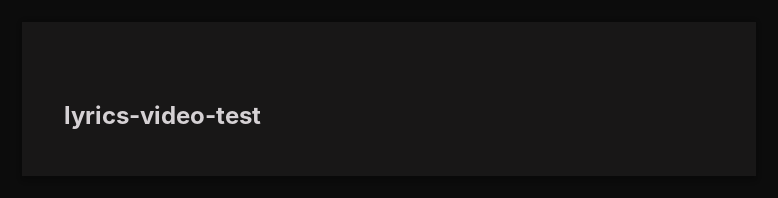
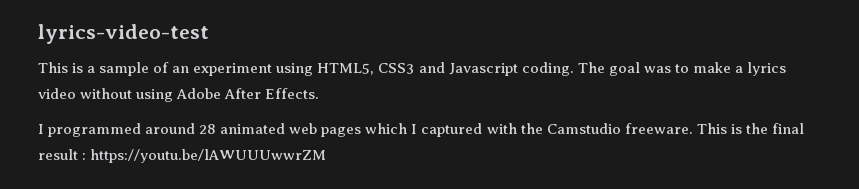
+ This is a sample of an experiment using HTML5, CSS3 and Javascript coding. The goal was to make a lyrics video without using Adobe After Effects.
+ I programmed around 28 animated web pages which I captured with the Camstudio freeware. This is the final result : https://youtu.be/lAWUUUwwrZM

